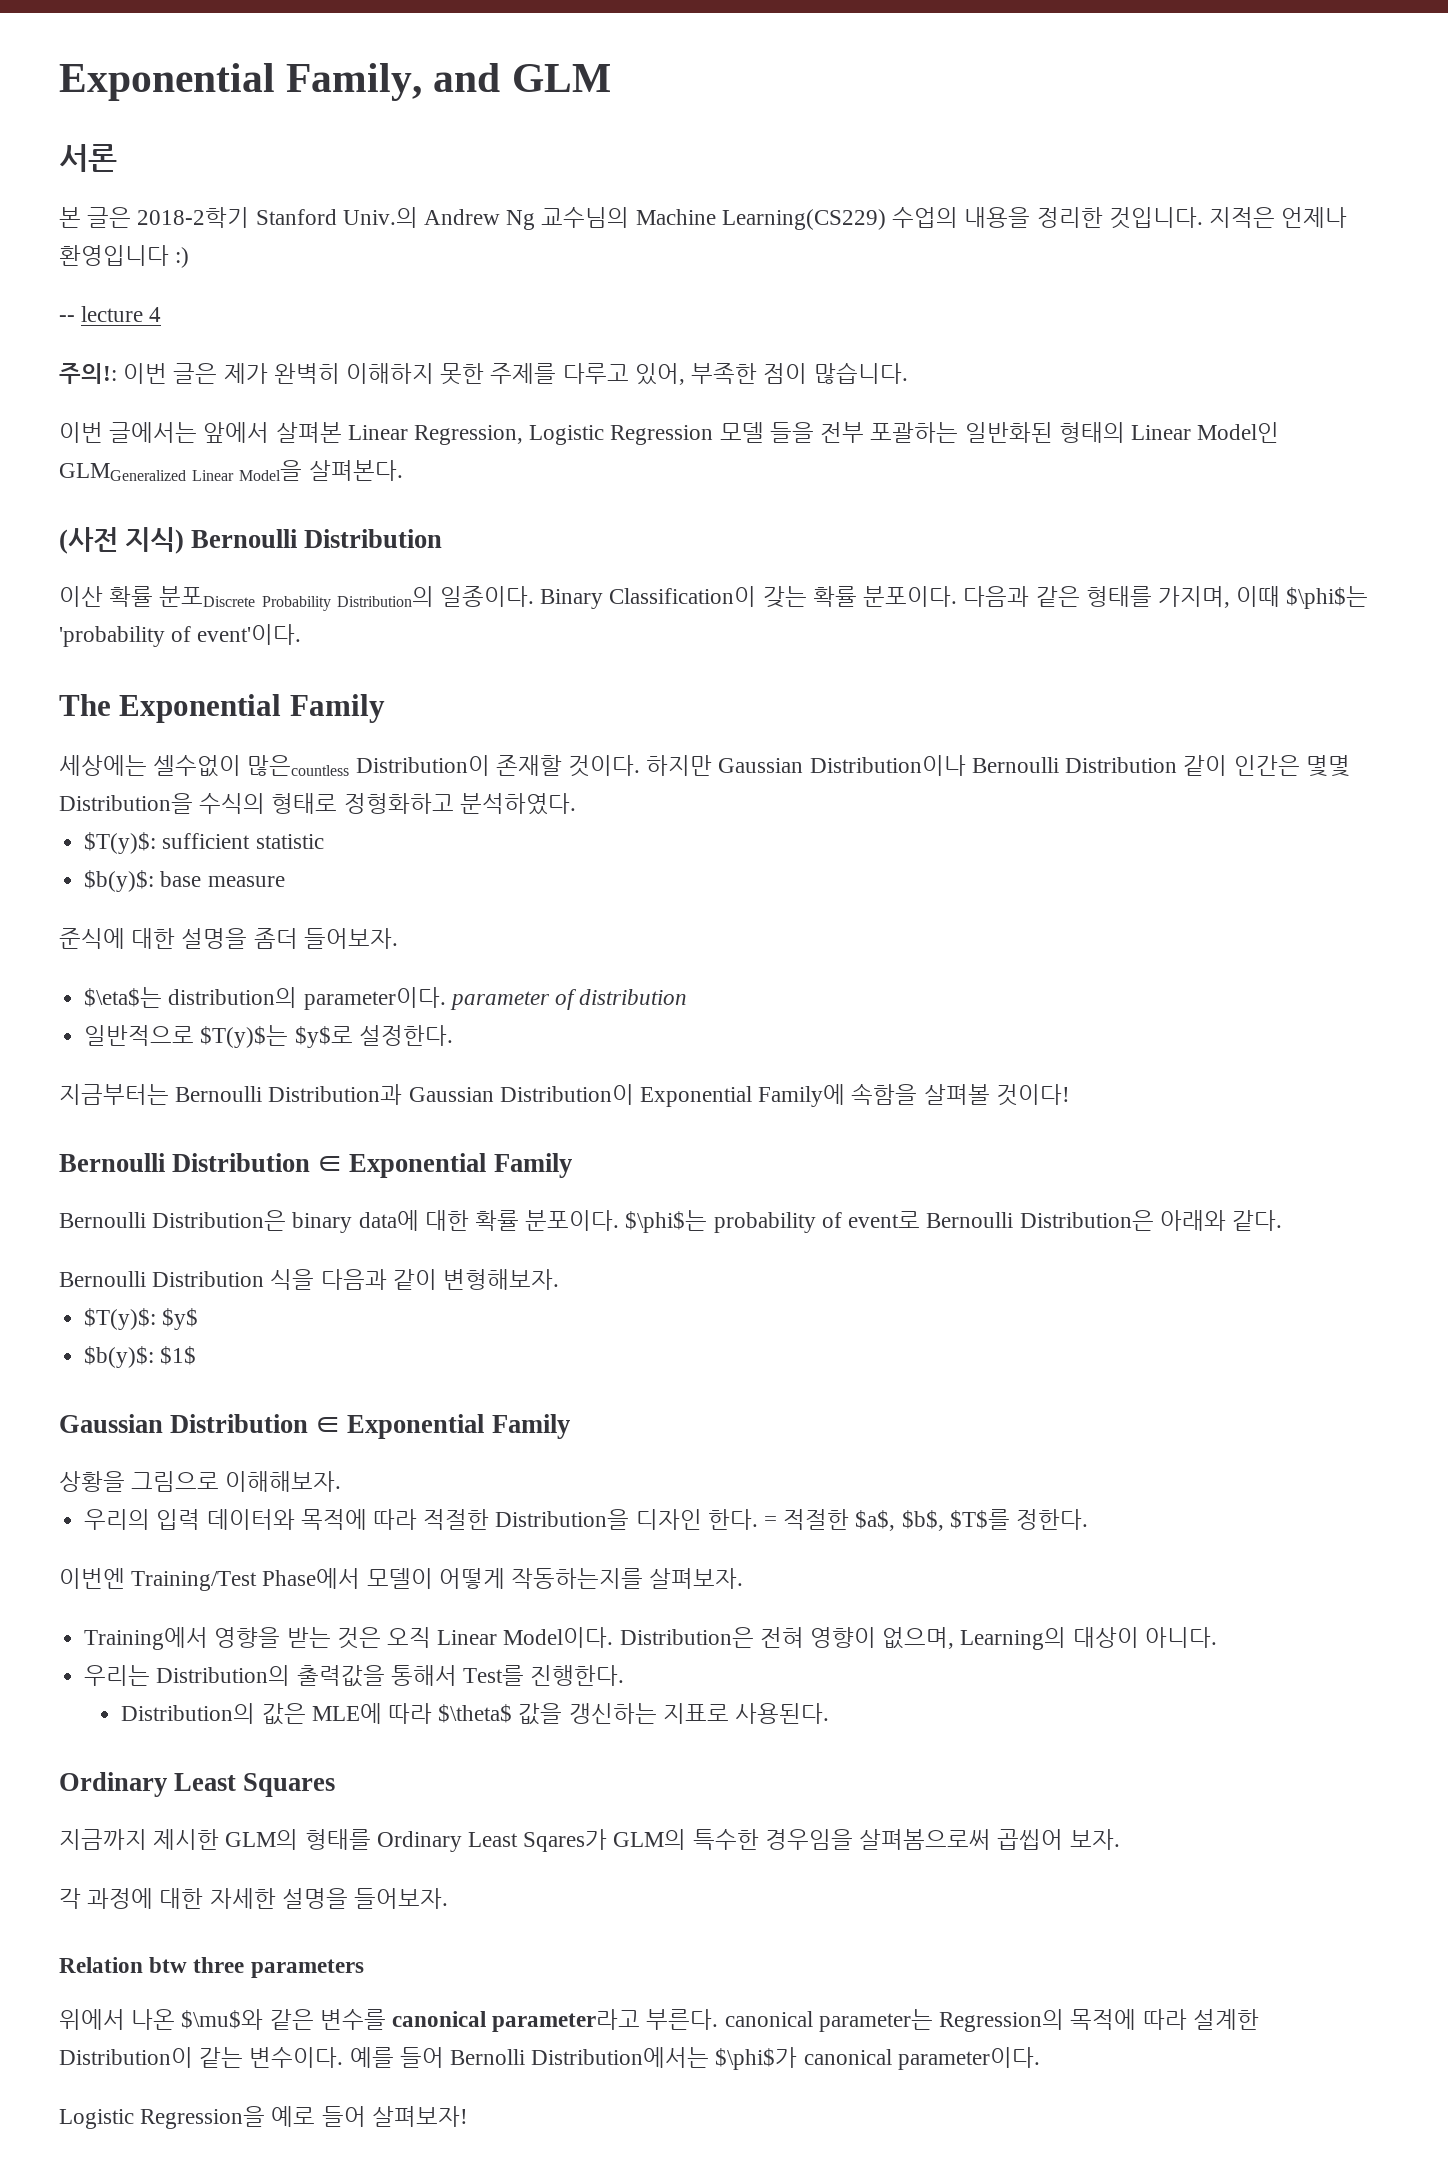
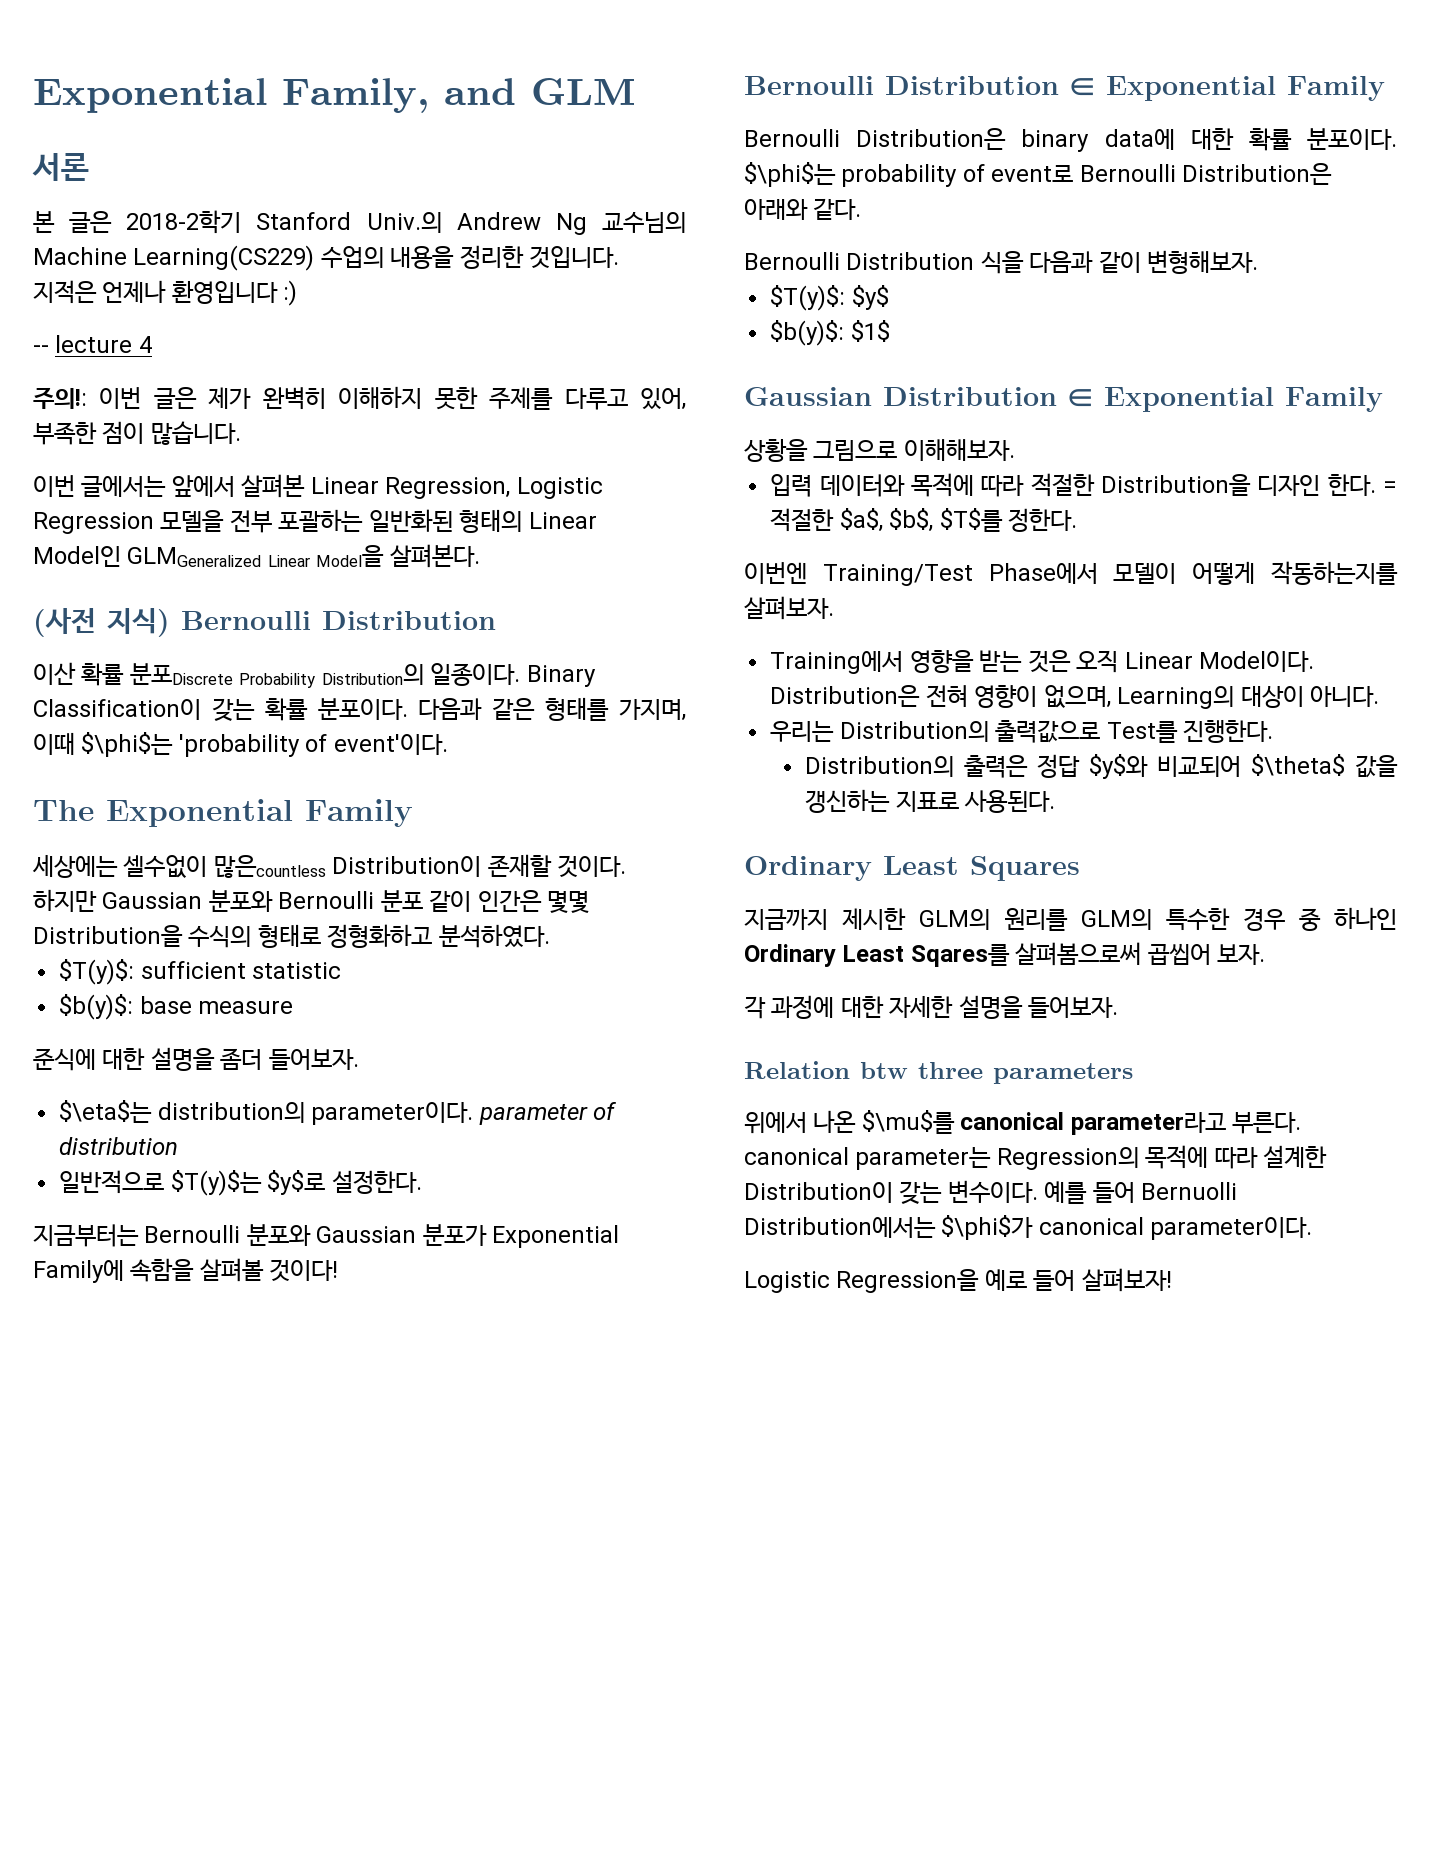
- 이번 글에서는 앞에서 살펴본 Linear Regression, Logistic Regression 모델 들을 전부 포괄하는 일반화된 형태의 Linear Model인 GLMGeneralized Linear Model을 살펴본다.
+ 이번 글에서는 앞에서 살펴본 Linear Regression, Logistic Regression 모델을 전부 포괄하는 일반화된 형태의 Linear Model인 GLMGeneralized Linear Model을 살펴본다.
- 하지만 Gaussian Distribution이나 Bernoulli Distribution 같이 인간은 몇몇 Distribution을 수식의 형태로 정형화하고 분석하였다.
+ 하지만 Gaussian 분포와 Bernoulli 분포 같이 인간은 몇몇 Distribution을 수식의 형태로 정형화하고 분석하였다.
- 지금부터는 Bernoulli Distribution과 Gaussian Distribution이 Exponential Family에 속함을 살펴볼 것이다!
+ 지금부터는 Bernoulli 분포와 Gaussian 분포가 Exponential Family에 속함을 살펴볼 것이다!
- 우리의 입력 데이터와 목적에 따라 적절한 Distribution을 디자인 한다.
+ 입력 데이터와 목적에 따라 적절한 Distribution을 디자인 한다.
- 우리는 Distribution의 출력값을 통해서 Test를 진행한다.
+ 우리는 Distribution의 출력값으로 Test를 진행한다.
- Distribution의 값은 MLE에 따라 $\theta$ 값을 갱신하는 지표로 사용된다.
+ Distribution의 출력은 정답 $y$와 비교되어 $\theta$ 값을 갱신하는 지표로 사용된다.
- 지금까지 제시한 GLM의 형태를 Ordinary Least Sqares가 GLM의 특수한 경우임을 살펴봄으로써 곱씹어 보자.
+ 지금까지 제시한 GLM의 원리를 GLM의 특수한 경우 중 하나인 Ordinary Least Sqares를 살펴봄으로써 곱씹어 보자.
- 위에서 나온 $\mu$와 같은 변수를 canonical parameter라고 부른다. canonical parameter는 Regression의 목적에 따라 설계한 Distribution이 같는 변수이다.
+ 위에서 나온 $\mu$를 canonical parameter라고 부른다. canonical parameter는 Regression의 목적에 따라 설계한 Distribution이 갖는 변수이다.
- 예를 들어 Bernolli Distribution에서는 $\phi$가 canonical parameter이다.
+ 예를 들어 Bernuolli Distribution에서는 $\phi$가 canonical parameter이다.

